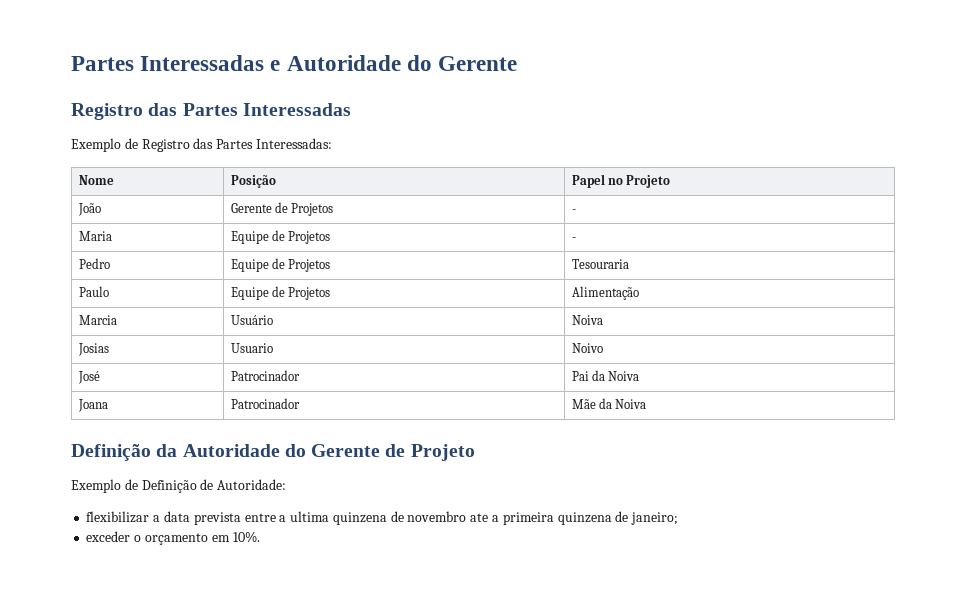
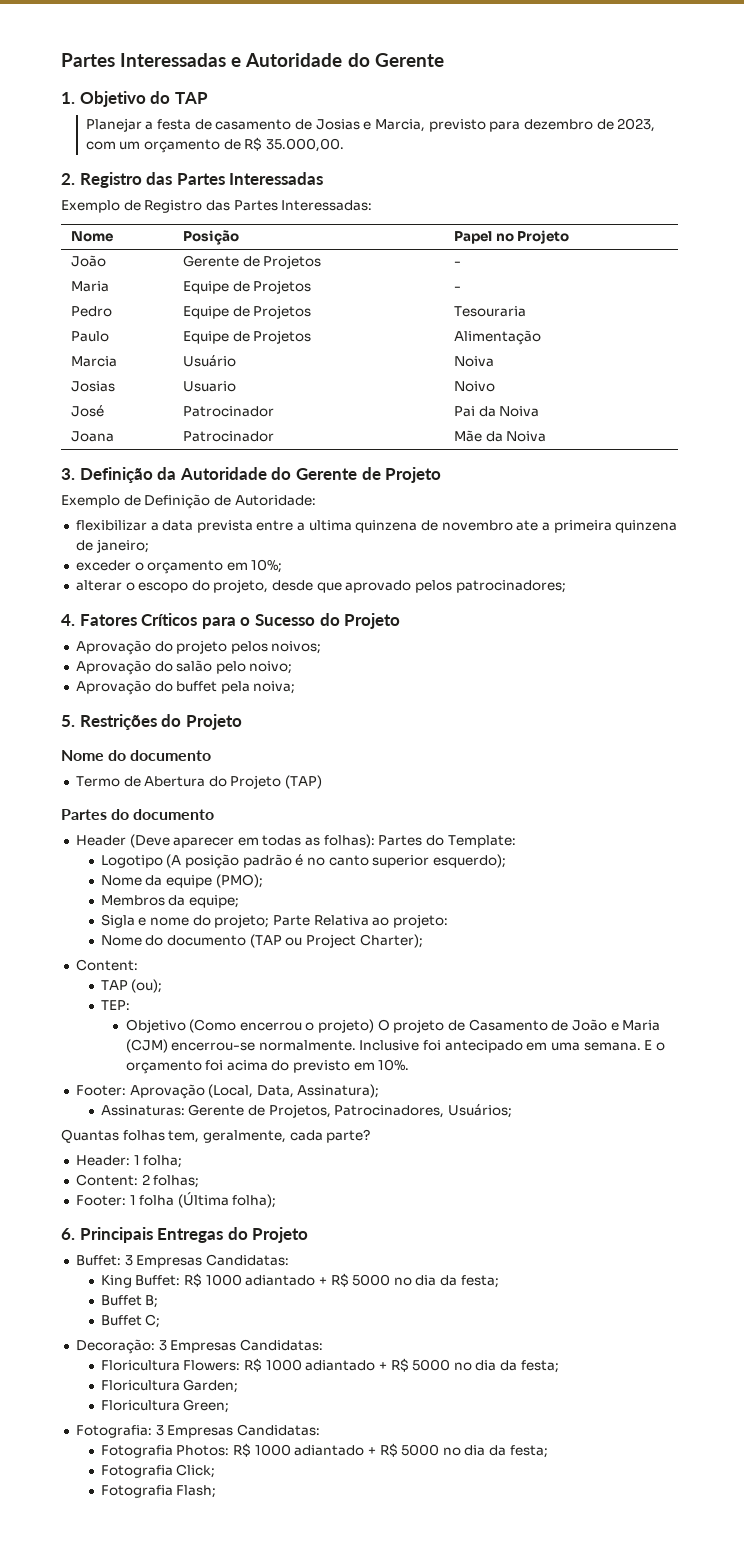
- Registro das Partes Interessadas
+ 1. Objetivo do TAP
+ Planejar a festa de casamento de Josias e Marcia, previsto para dezembro de 2023, com um orçamento de R$ 35.000,00.
+ 2. Registro das Partes Interessadas
- Definição da Autoridade do Gerente de Projeto
+ 3. Definição da Autoridade do Gerente de Projeto
- exceder o orçamento em 10%.
+ exceder o orçamento em 10%;
+ alterar o escopo do projeto, desde que aprovado pelos patrocinadores;
+ 4. Fatores Críticos para o Sucesso do Projeto
+ Aprovação do projeto pelos noivos;
+ Aprovação do salão pelo noivo;
+ Aprovação do buffet pela noiva;
+ 5. Restrições do Projeto
+ Nome do documento
+ Termo de Abertura do Projeto (TAP)
+ Partes do documento
+ Header (Deve aparecer em todas as folhas): Partes do Template:
+ Logotipo (A posição padrão é no canto superior esquerdo);
+ Nome da equipe (PMO);
+ Membros da equipe;
+ Sigla e nome do projeto; Parte Relativa ao projeto:
+ Nome do documento (TAP ou Project Charter);
+ Content:
+ TAP (ou);
+ TEP:
+ Objetivo (Como encerrou o projeto) O projeto de Casamento de João e Maria (CJM) encerrou-se normalmente. Inclusive foi antecipado em uma semana. E o orçamento foi acima do previsto em 10%.
+ Footer: Aprovação (Local, Data, Assinatura);
+ Assinaturas: Gerente de Projetos, Patrocinadores, Usuários;
+ Quantas folhas tem, geralmente, cada parte?
+ Header: 1 folha;
+ Content: 2 folhas;
+ Footer: 1 folha (Última folha);
+ 6. Principais Entregas do Projeto
+ Buffet: 3 Empresas Candidatas:
+ King Buffet: R$ 1000 adiantado + R$ 5000 no dia da festa;
+ Buffet B;
+ Buffet C;
+ Decoração: 3 Empresas Candidatas:
+ Floricultura Flowers: R$ 1000 adiantado + R$ 5000 no dia da festa;
+ Floricultura Garden;
+ Floricultura Green;
+ Fotografia: 3 Empresas Candidatas:
+ Fotografia Photos: R$ 1000 adiantado + R$ 5000 no dia da festa;
+ Fotografia Click;
+ Fotografia Flash;

